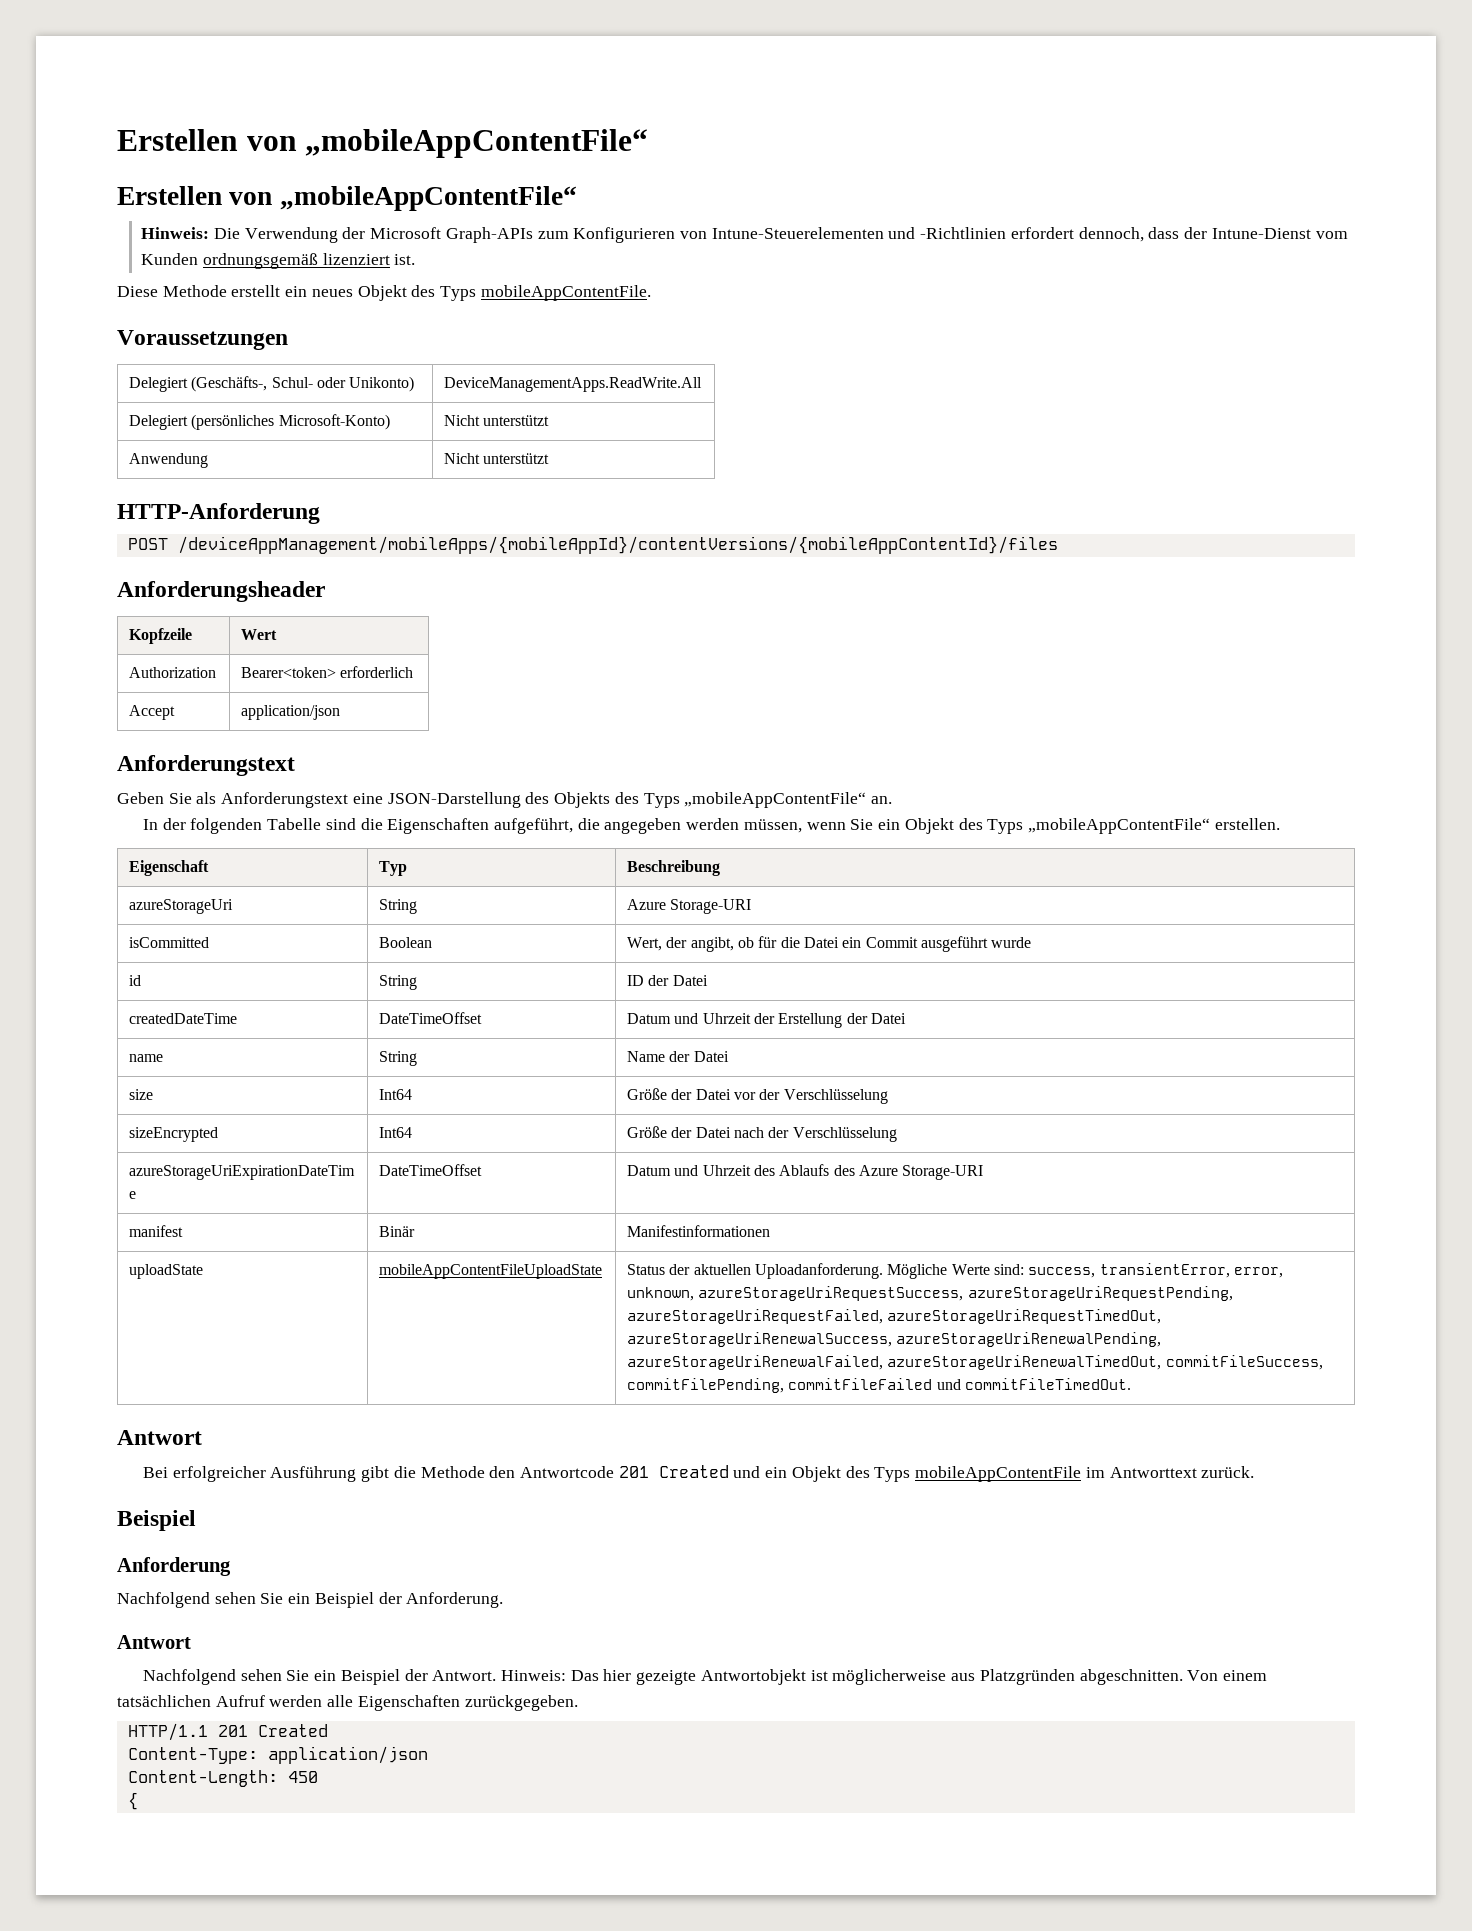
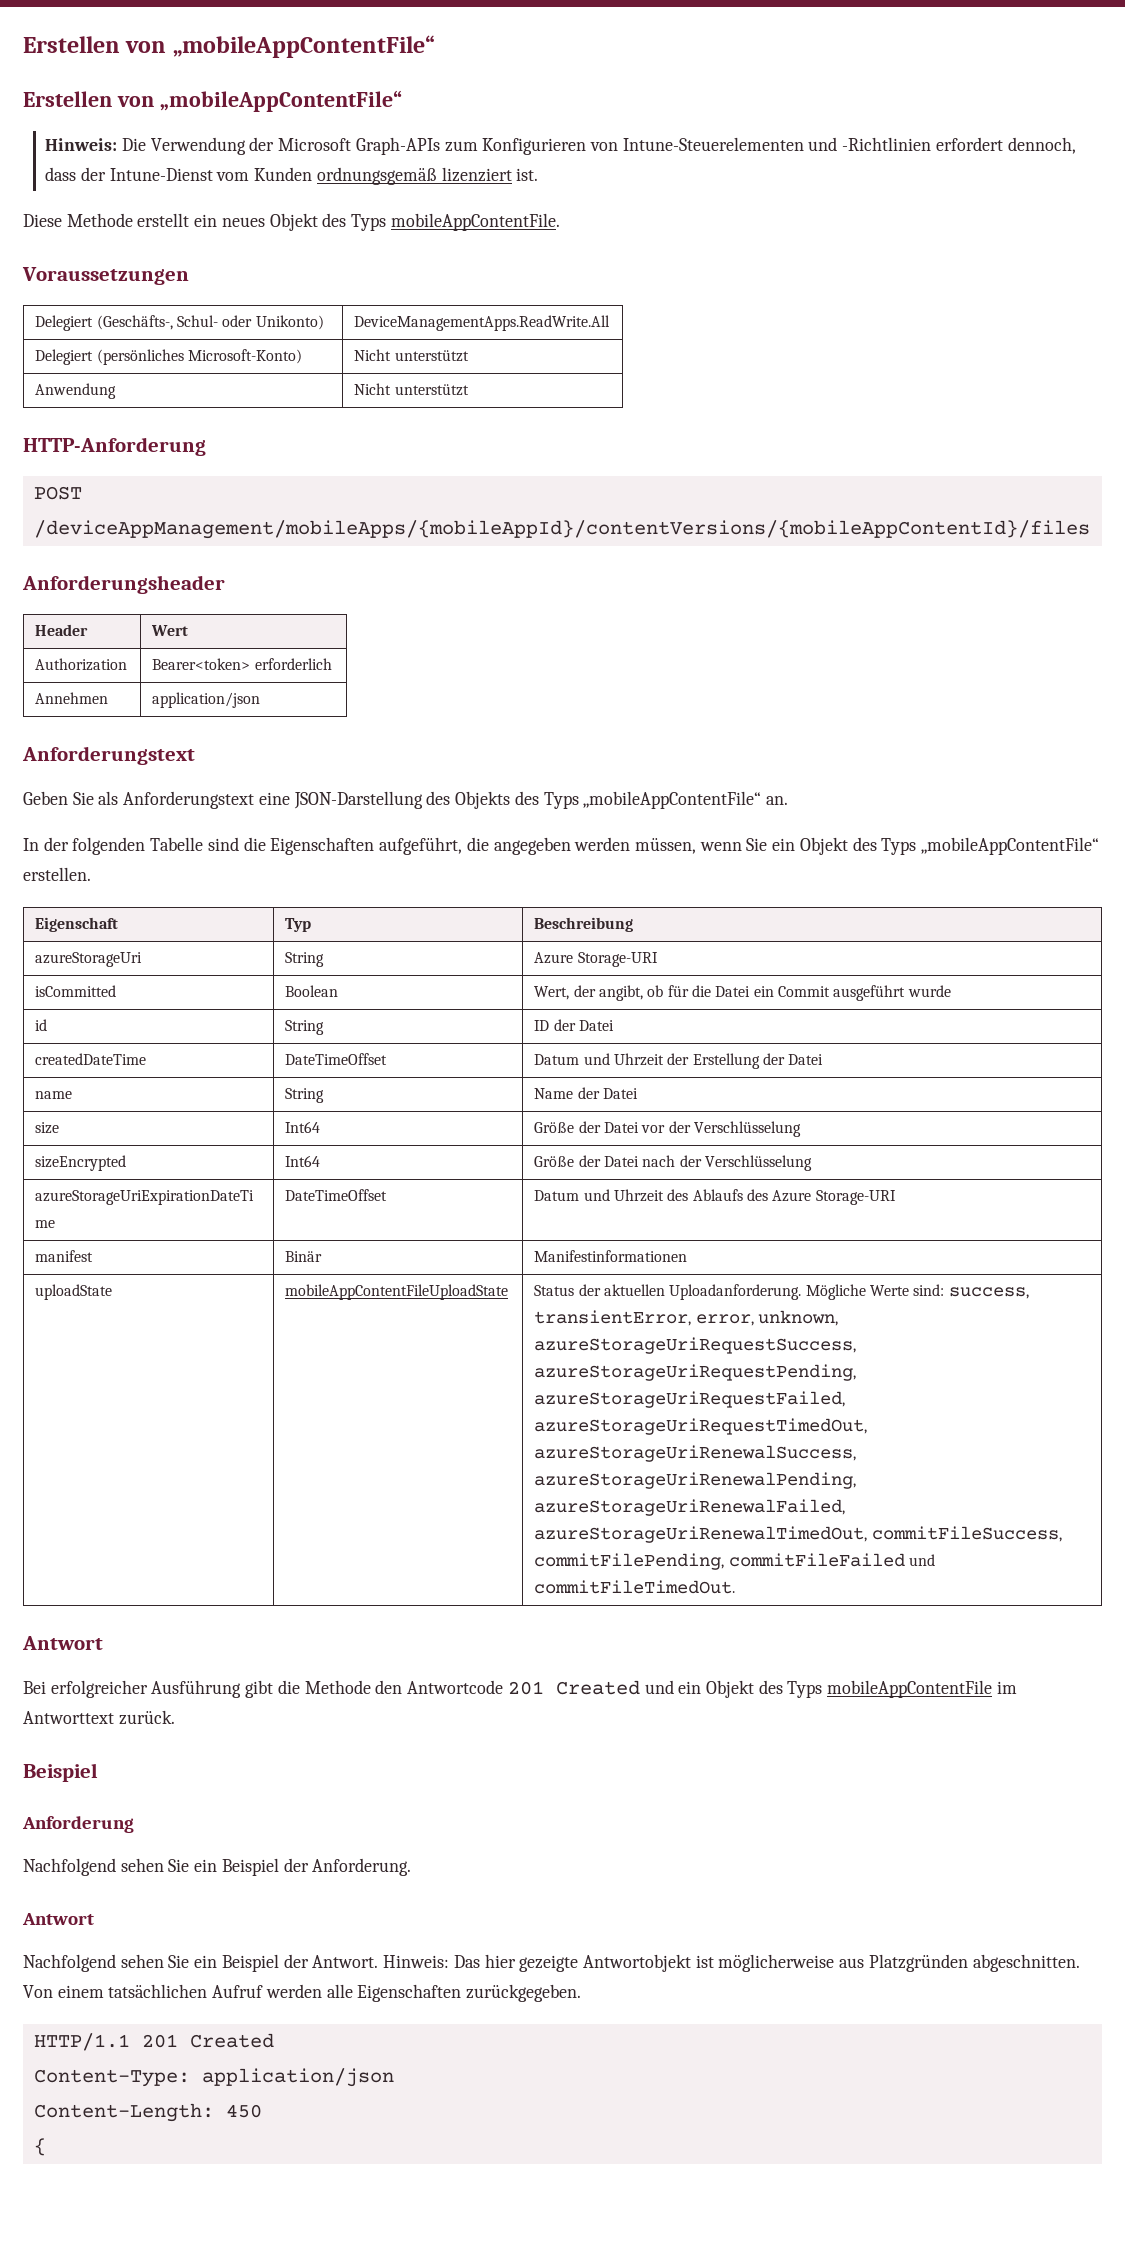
- Kopfzeile | Wert
+ Header | Wert
- Accept | application/json
+ Annehmen | application/json

